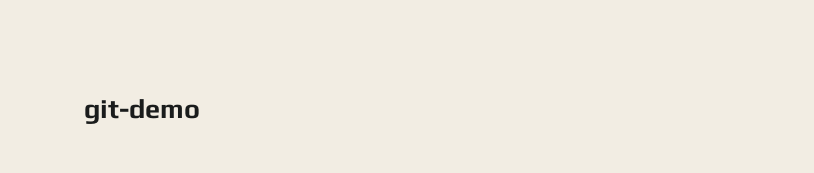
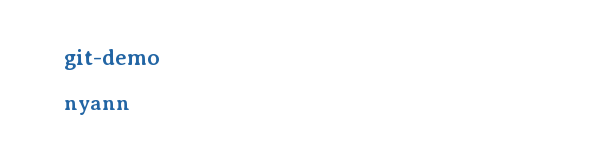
+ nyann

